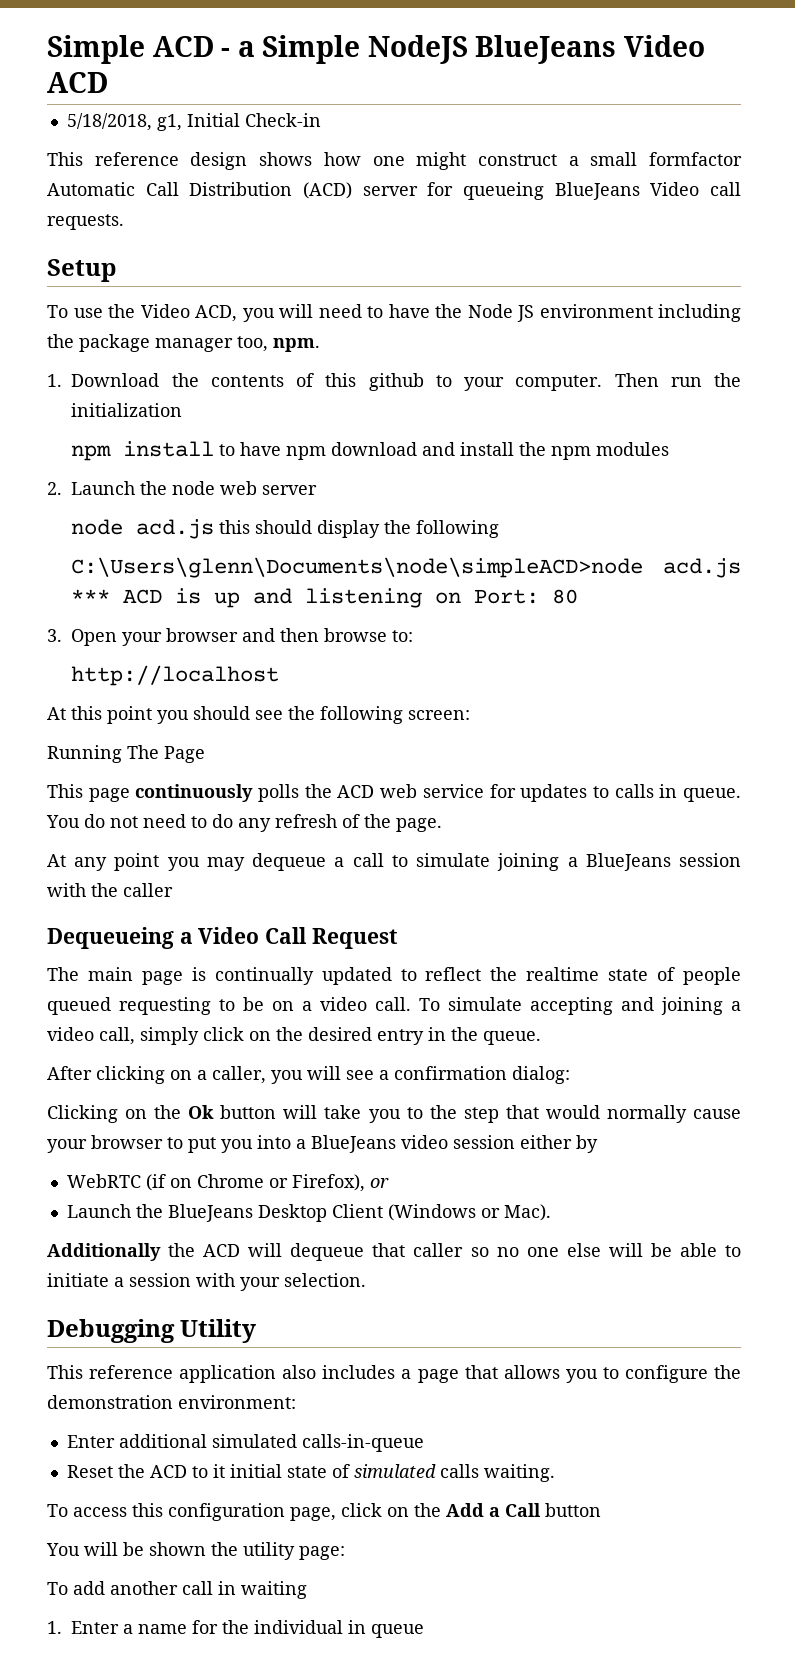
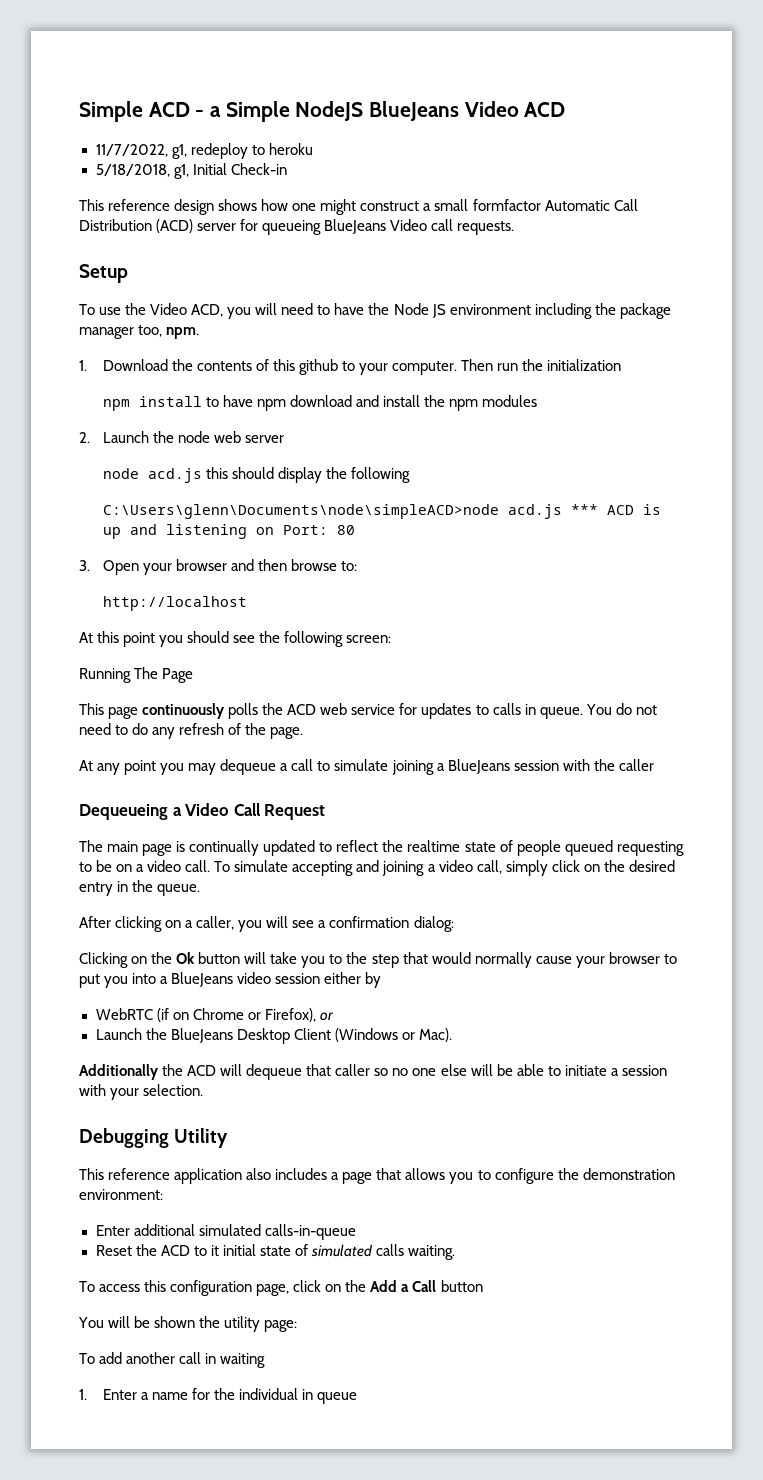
+ 11/7/2022, g1, redeploy to heroku

